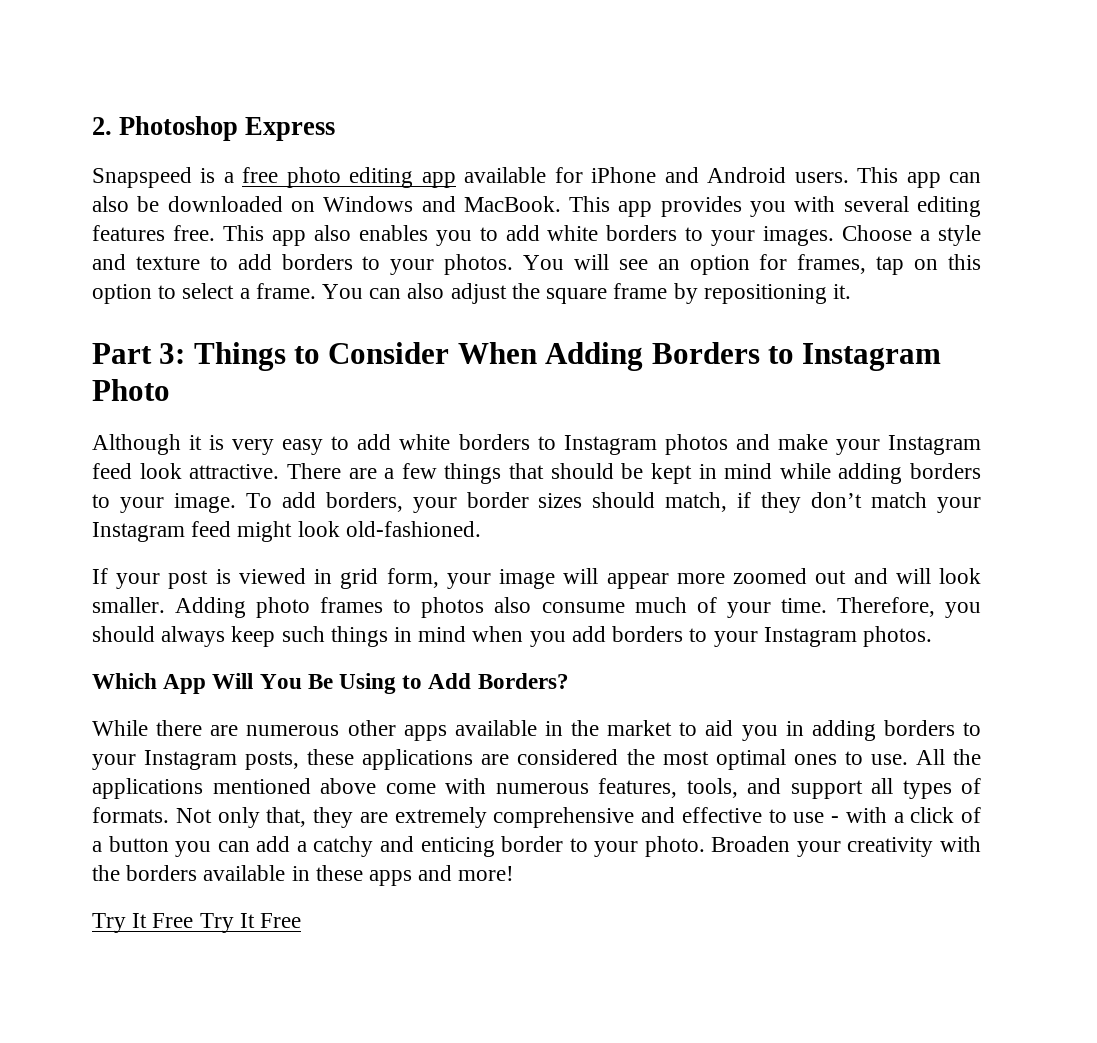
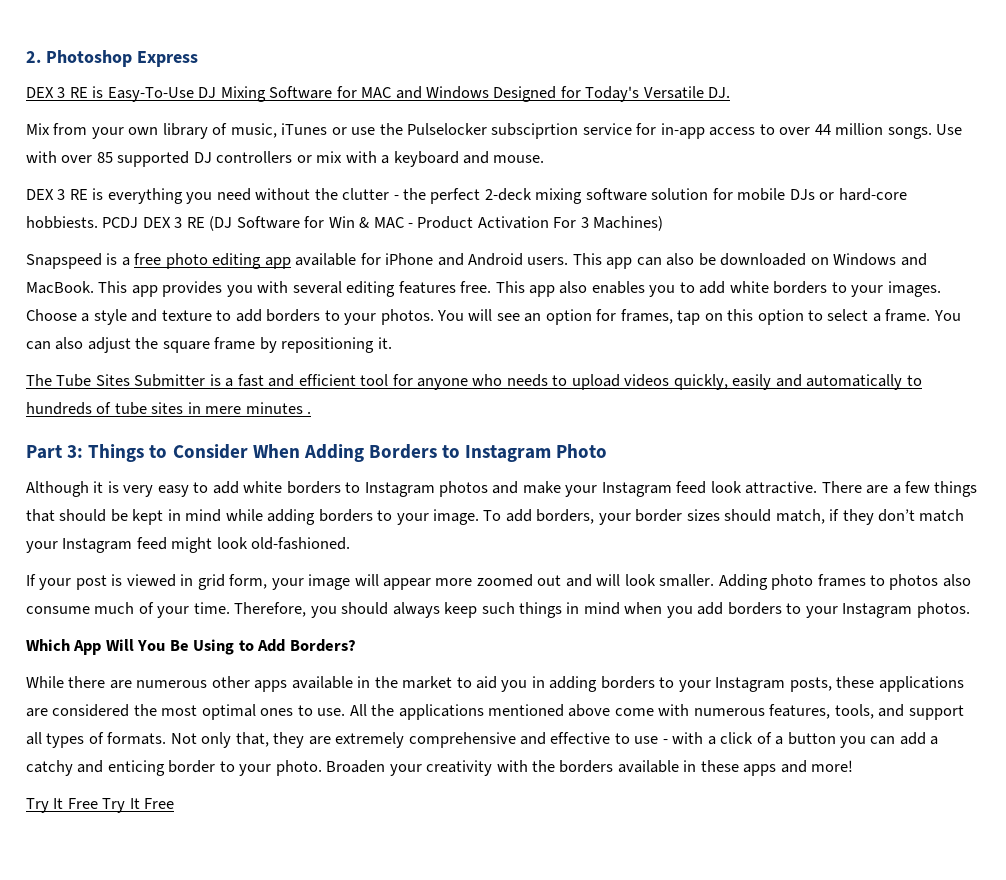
+ DEX 3 RE is Easy-To-Use DJ Mixing Software for MAC and Windows Designed for Today's Versatile DJ.
+ Mix from your own library of music, iTunes or use the Pulselocker subsciprtion service for in-app access to over 44 million songs. Use with over 85 supported DJ controllers or mix with a keyboard and mouse.
+ DEX 3 RE is everything you need without the clutter - the perfect 2-deck mixing software solution for mobile DJs or hard-core hobbiests. PCDJ DEX 3 RE (DJ Software for Win & MAC - Product Activation For 3 Machines)
+ The Tube Sites Submitter is a fast and efficient tool for anyone who needs to upload videos quickly, easily and automatically to hundreds of tube sites in mere minutes .

